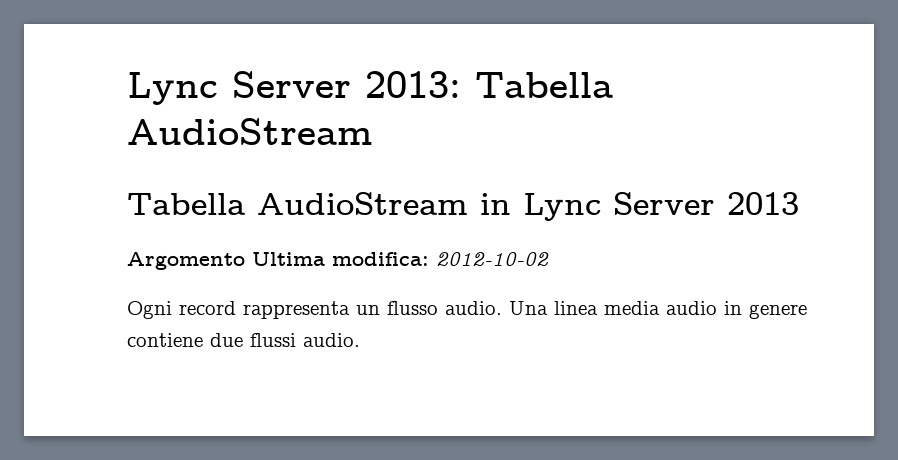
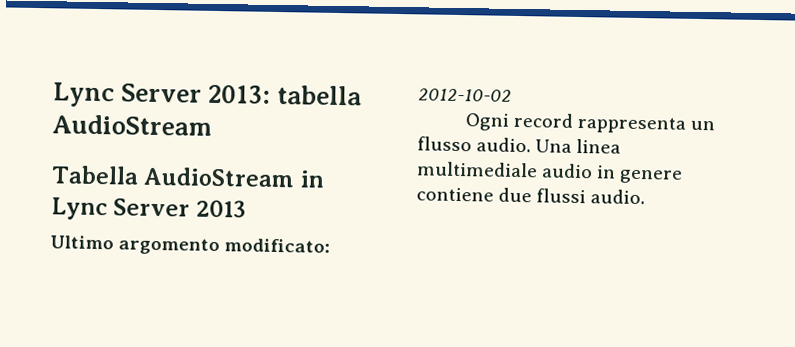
- Lync Server 2013: Tabella AudioStream
+ Lync Server 2013: tabella AudioStream
- Argomento Ultima modifica: 2012-10-02
+ Ultimo argomento modificato: 2012-10-02
- Una linea media audio in genere contiene due flussi audio.
+ Una linea multimediale audio in genere contiene due flussi audio.

